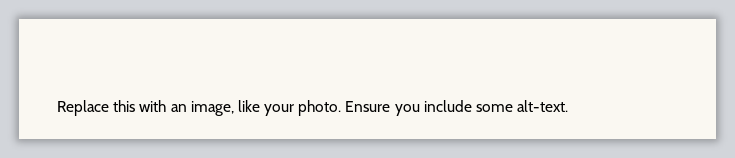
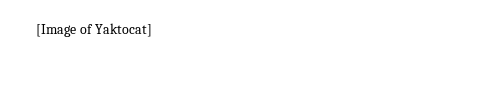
- Replace this with an image, like your photo. Ensure you include some alt-text.
+ [Image of Yaktocat]

